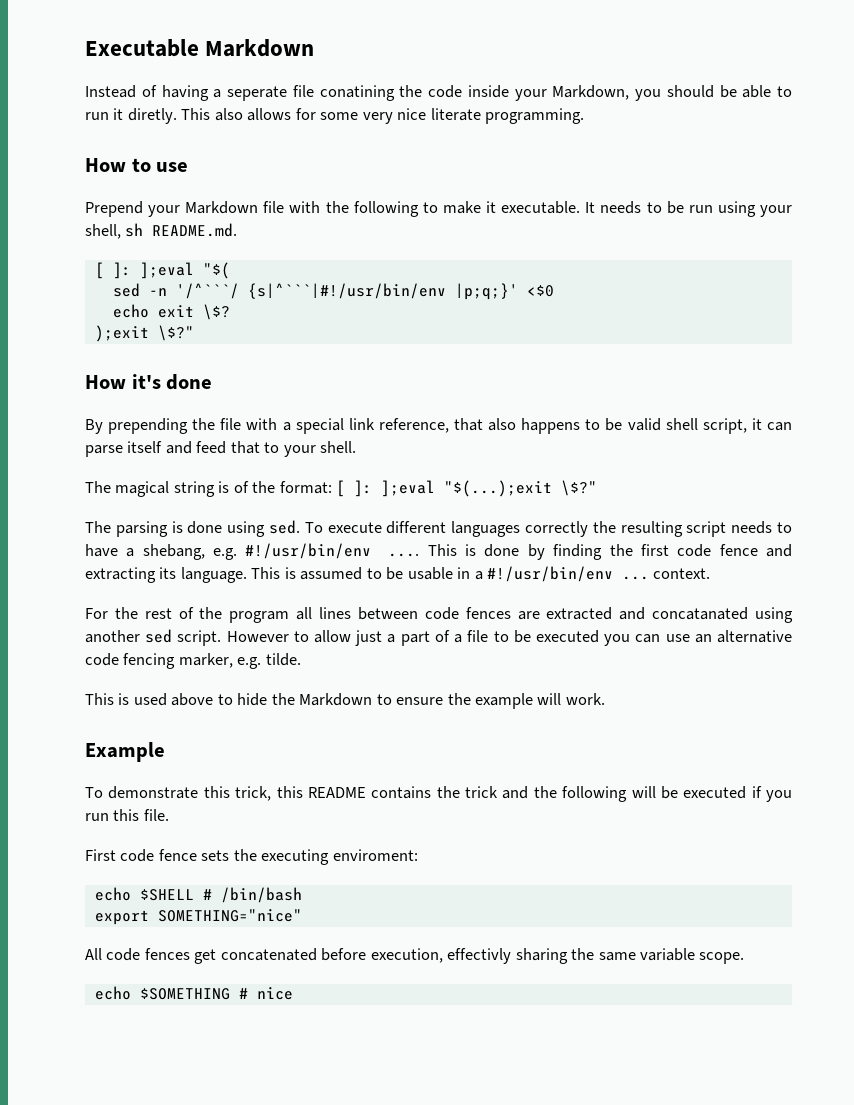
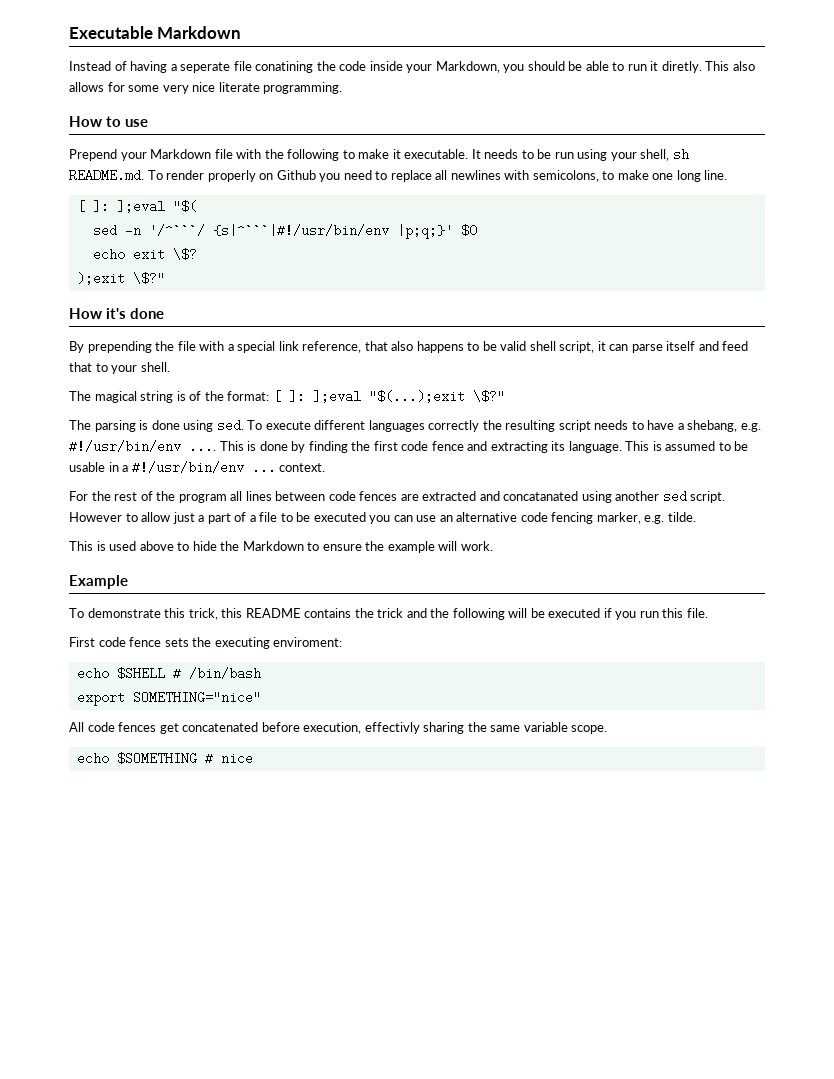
- It needs to be run using your shell, sh README.md.
+ It needs to be run using your shell, sh README.md. To render properly on Github you need to replace all newlines with semicolons, to make one long line.
- sed -n '/^```/ {s|^```|#!/usr/bin/env |p;q;}' <$0
+ sed -n '/^```/ {s|^```|#!/usr/bin/env |p;q;}' $0

